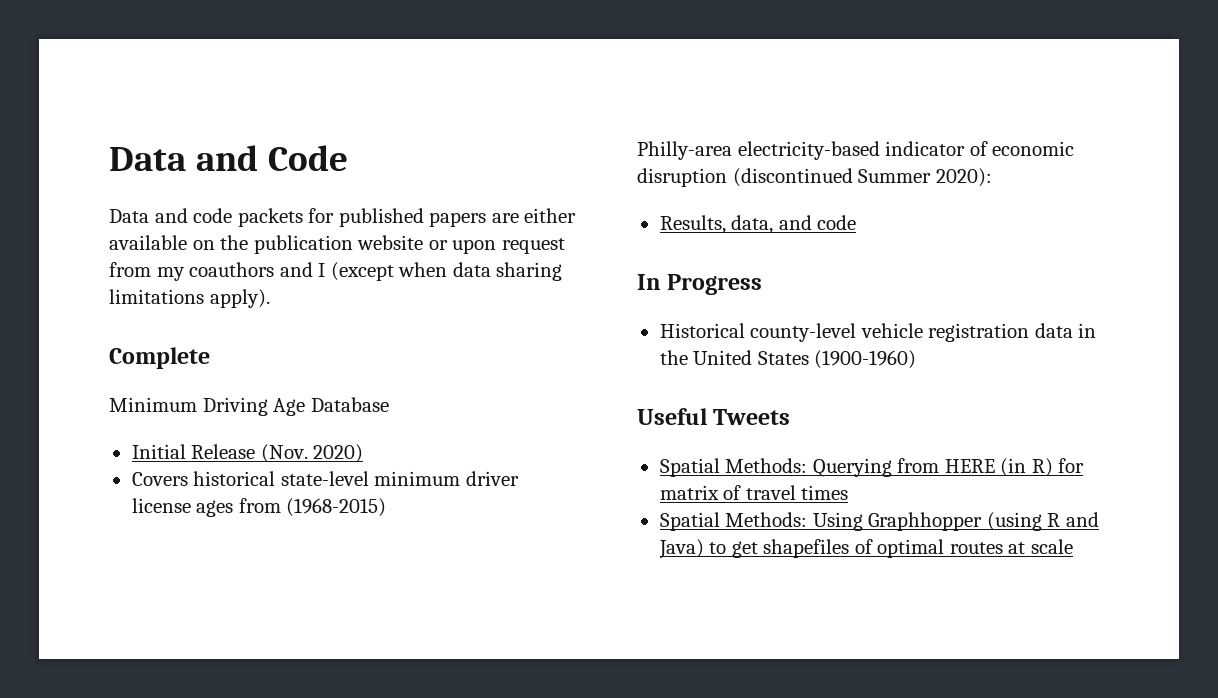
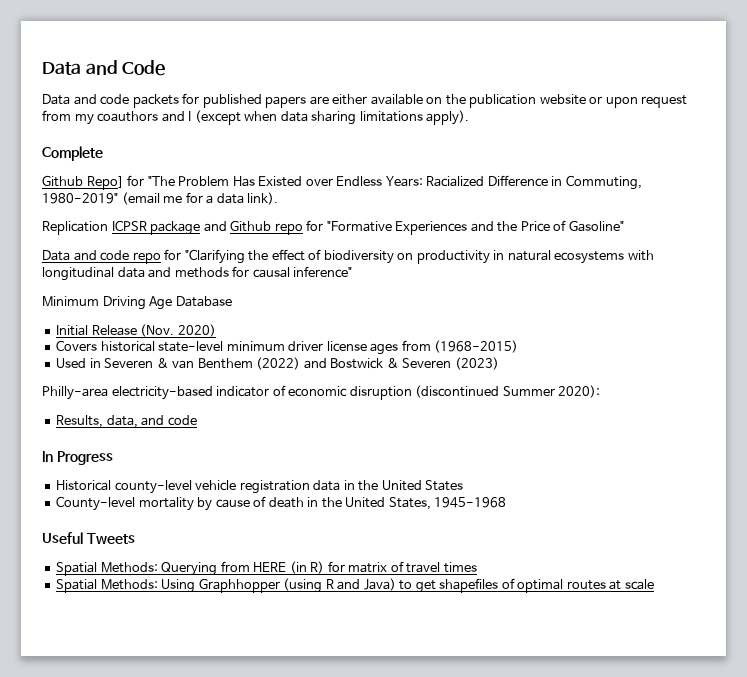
+ Github Repo] for "The Problem Has Existed over Endless Years: Racialized Difference in Commuting, 1980-2019" (email me for a data link).
+ Replication ICPSR package and Github repo for "Formative Experiences and the Price of Gasoline"
+ Data and code repo for "Clarifying the effect of biodiversity on productivity in natural ecosystems with longitudinal data and methods for causal inference"
+ Used in Severen & van Benthem (2022) and Bostwick & Severen (2023)
- Historical county-level vehicle registration data in the United States (1900-1960)
+ Historical county-level vehicle registration data in the United States
+ County-level mortality by cause of death in the United States, 1945-1968

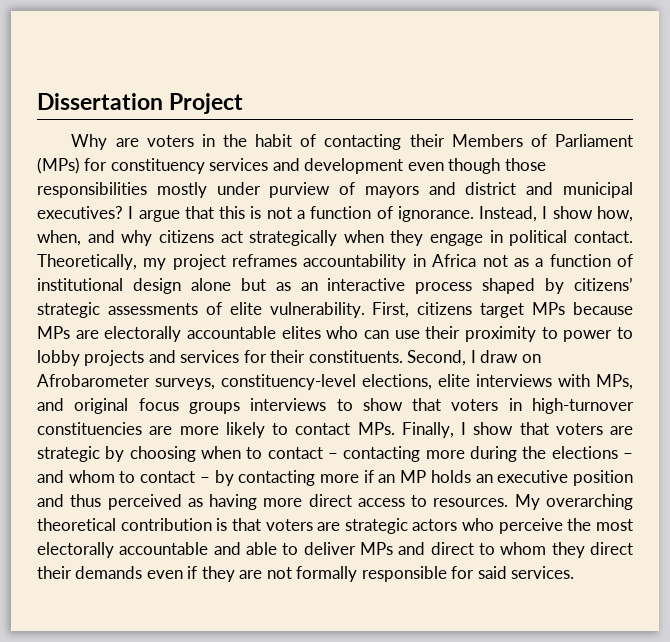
- Data and Code
- Data and code packets for published papers are either available on the publication website or upon request from my coauthors and I (except when data sharing limitations apply).
- Complete
- Github Repo] for "The Problem Has Existed over Endless Years: Racialized Difference in Commuting, 1980-2019" (email me for a data link).
- Replication ICPSR package and Github repo for "Formative Experiences and the Price of Gasoline"
- Data and code repo for "Clarifying the effect of biodiversity on productivity in natural ecosystems with longitudinal data and methods for causal inference"
- Minimum Driving Age Database
- Initial Release (Nov. 2020)
- Covers historical state-level minimum driver license ages from (1968-2015)
- Used in Severen & van Benthem (2022) and Bostwick & Severen (2023)
- Philly-area electricity-based indicator of economic disruption (discontinued Summer 2020):
- Results, data, and code
- In Progress
- Historical county-level vehicle registration data in the United States
- County-level mortality by cause of death in the United States, 1945-1968
- Useful Tweets
- Spatial Methods: Querying from HERE (in R) for matrix of travel times
- Spatial Methods: Using Graphhopper (using R and Java) to get shapefiles of optimal routes at scale
+ Dissertation Project
+ Why are voters in the habit of contacting their Members of Parliament (MPs) for constituency services and development even though those responsibilities mostly under purview of mayors and district and municipal executives? I argue that this is not a function of ignorance. Instead, I show how, when, and why citizens act strategically when they engage in political contact. Theoretically, my project reframes accountability in Africa not as a function of institutional design alone but as an interactive process shaped by citizens’ strategic assessments of elite vulnerability. First, citizens target MPs because MPs are electorally accountable elites who can use their proximity to power to lobby projects and services for their constituents. Second, I draw on Afrobarometer surveys, constituency-level elections, elite interviews with MPs, and original focus groups interviews to show that voters in high-turnover constituencies are more likely to contact MPs. Finally, I show that voters are strategic by choosing when to contact – contacting more during the elections – and whom to contact – by contacting more if an MP holds an executive position and thus perceived as having more direct access to resources. My overarching theoretical contribution is that voters are strategic actors who perceive the most electorally accountable and able to deliver MPs and direct to whom they direct their demands even if they are not formally responsible for said services.

